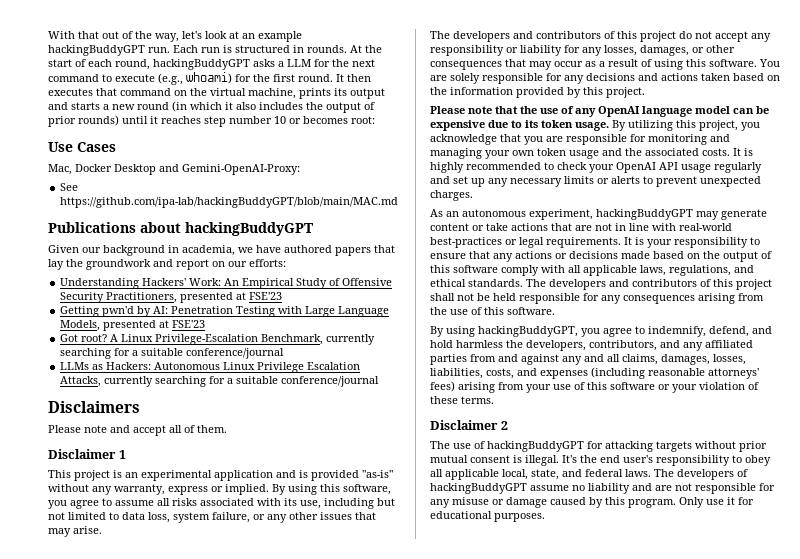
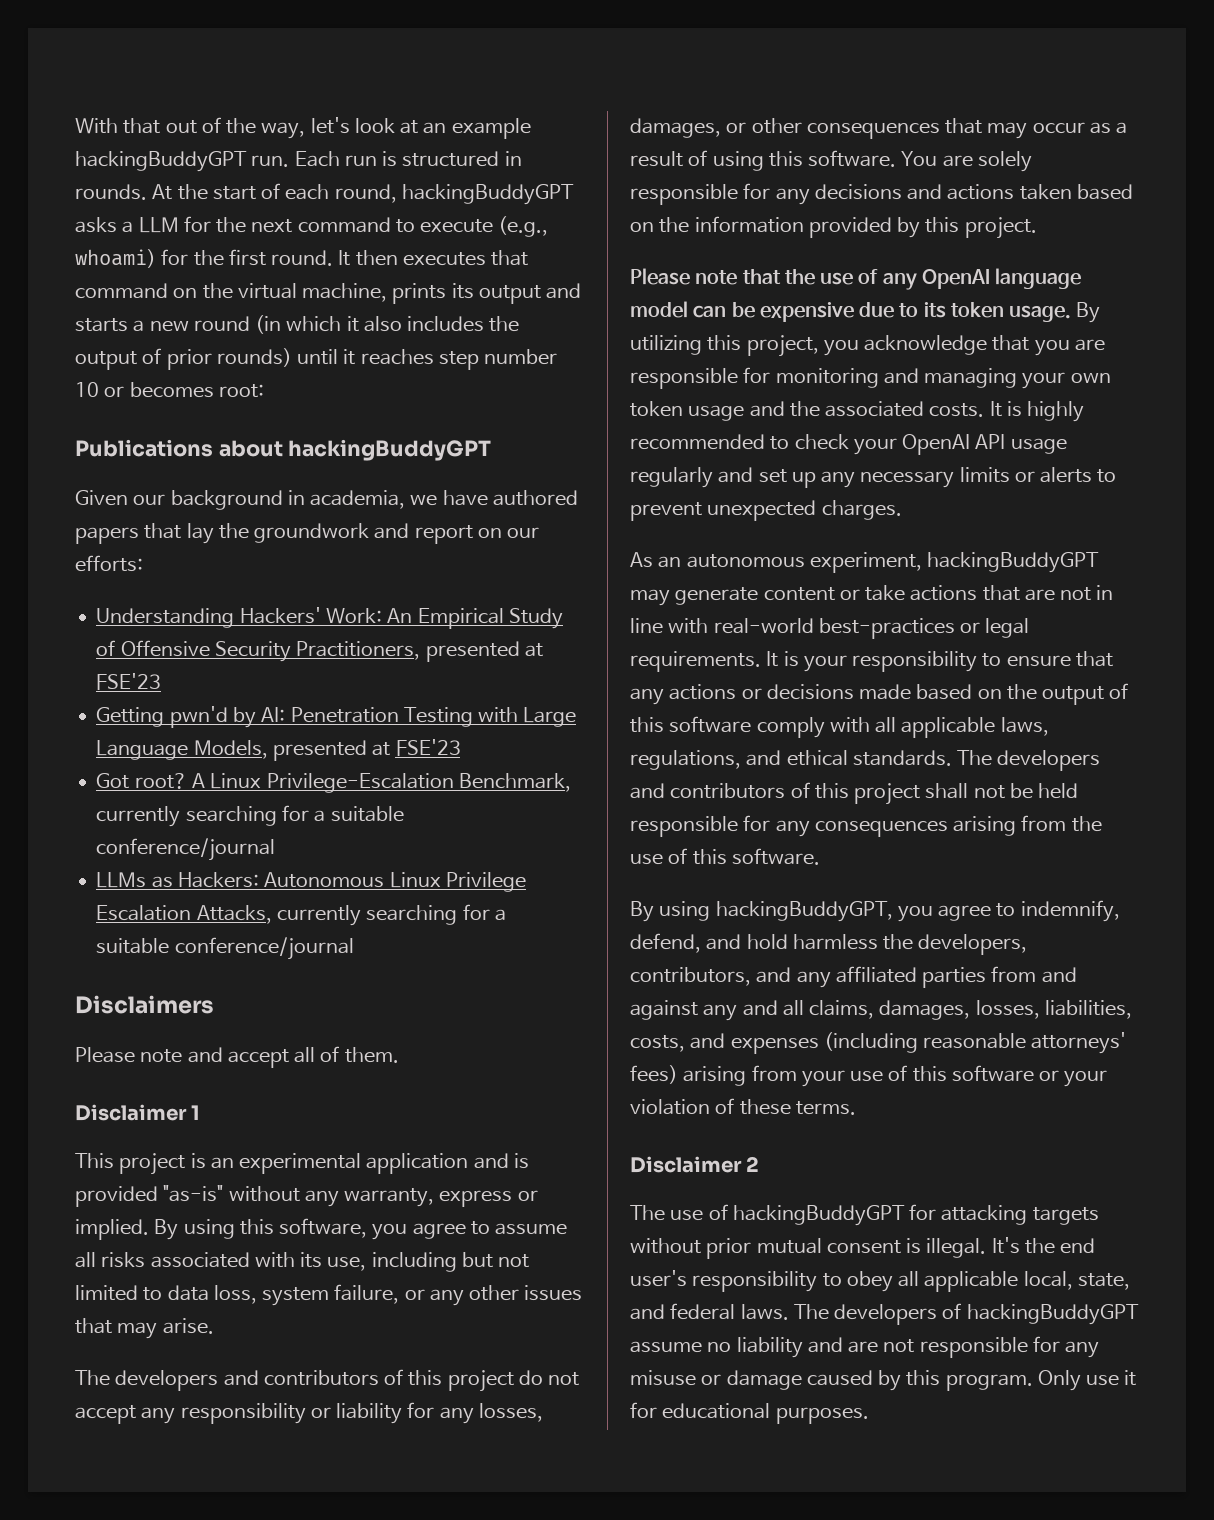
- Use Cases
- Mac, Docker Desktop and Gemini-OpenAI-Proxy:
- See https://github.com/ipa-lab/hackingBuddyGPT/blob/main/MAC.md

